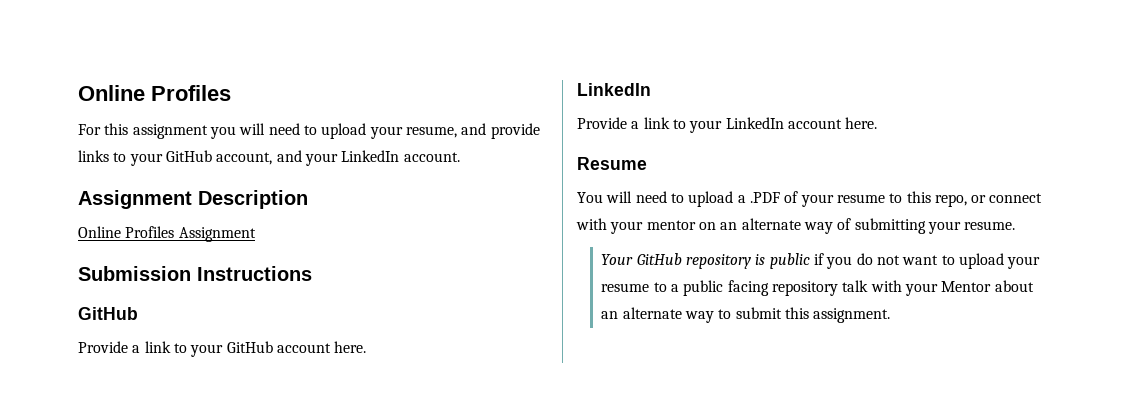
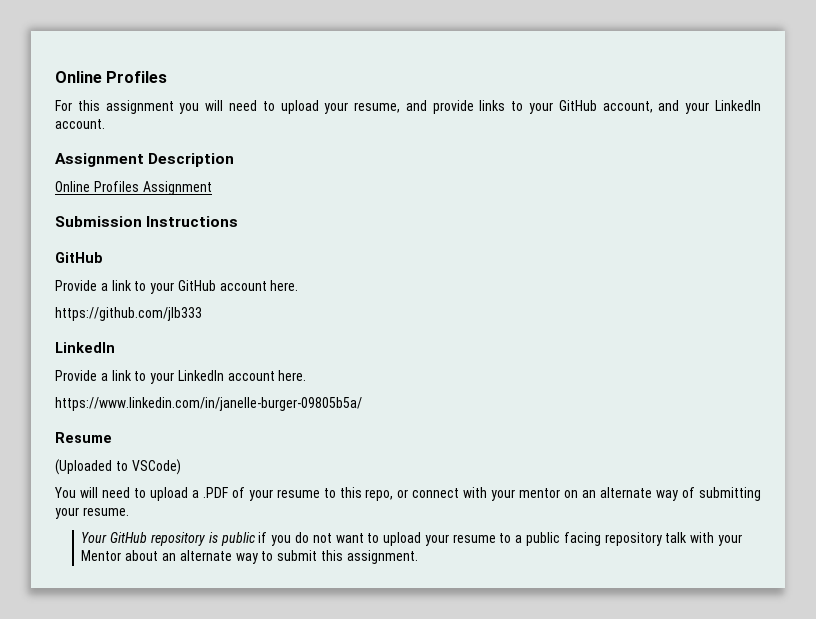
+ https://github.com/jlb333
+ https://www.linkedin.com/in/janelle-burger-09805b5a/
+ (Uploaded to VSCode)

